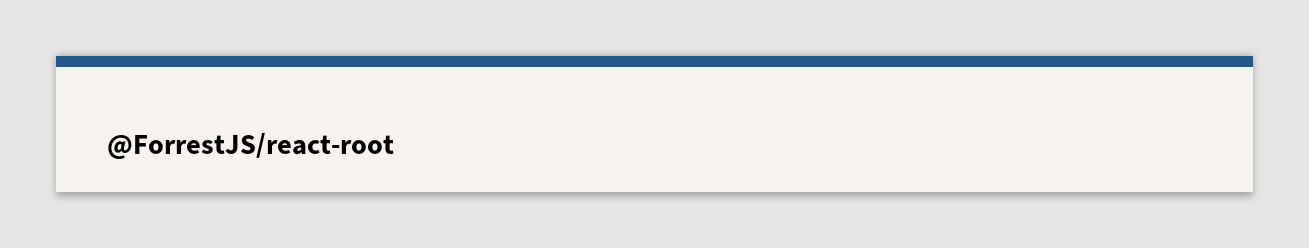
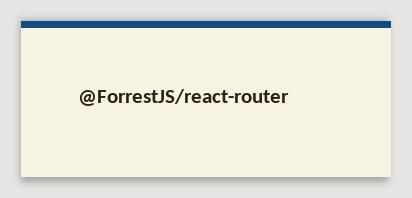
- @ForrestJS/react-root
+ @ForrestJS/react-router

